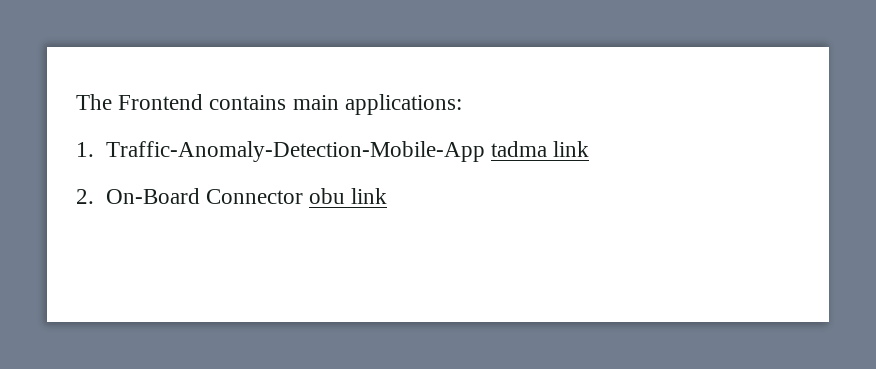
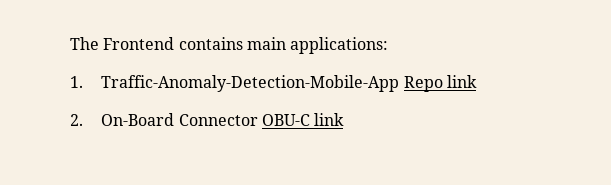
- 1. Traffic-Anomaly-Detection-Mobile-App tadma link
+ 1. Traffic-Anomaly-Detection-Mobile-App Repo link
- 2. On-Board Connector obu link
+ 2. On-Board Connector OBU-C link

